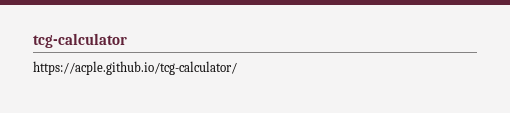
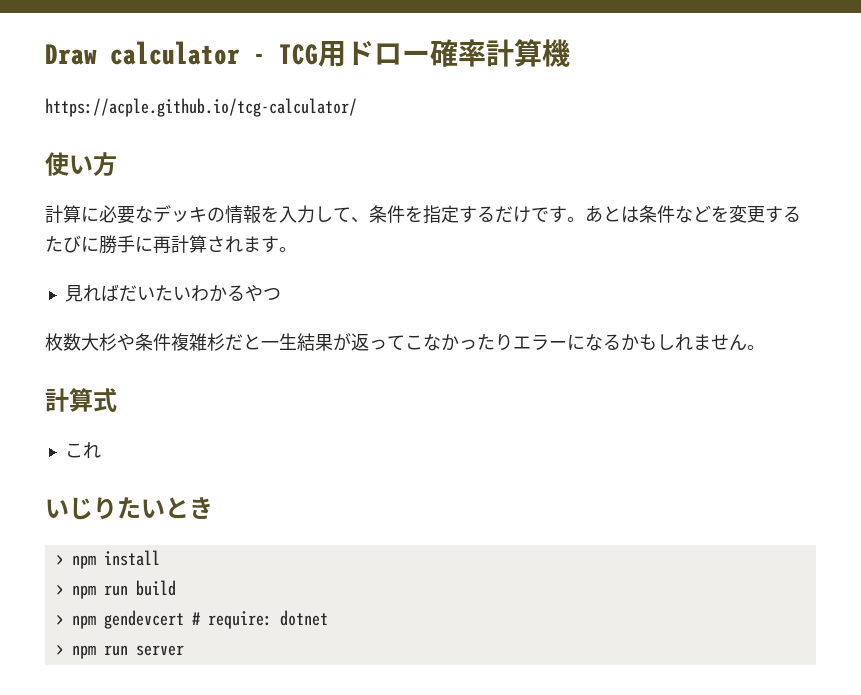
- tcg-calculator
+ Draw calculator - TCG用ドロー確率計算機
  https://acple.github.io/tcg-calculator/
+ 使い方
+ 計算に必要なデッキの情報を入力して、条件を指定するだけです。あとは条件などを変更するたびに勝手に再計算されます。
+ 見ればだいたいわかるやつ
+ 枚数大杉や条件複雑杉だと一生結果が返ってこなかったりエラーになるかもしれません。
+ 計算式
+ これ
+ いじりたいとき
+ > npm install
+ > npm run build
+ > npm gendevcert # require: dotnet
+ > npm run server

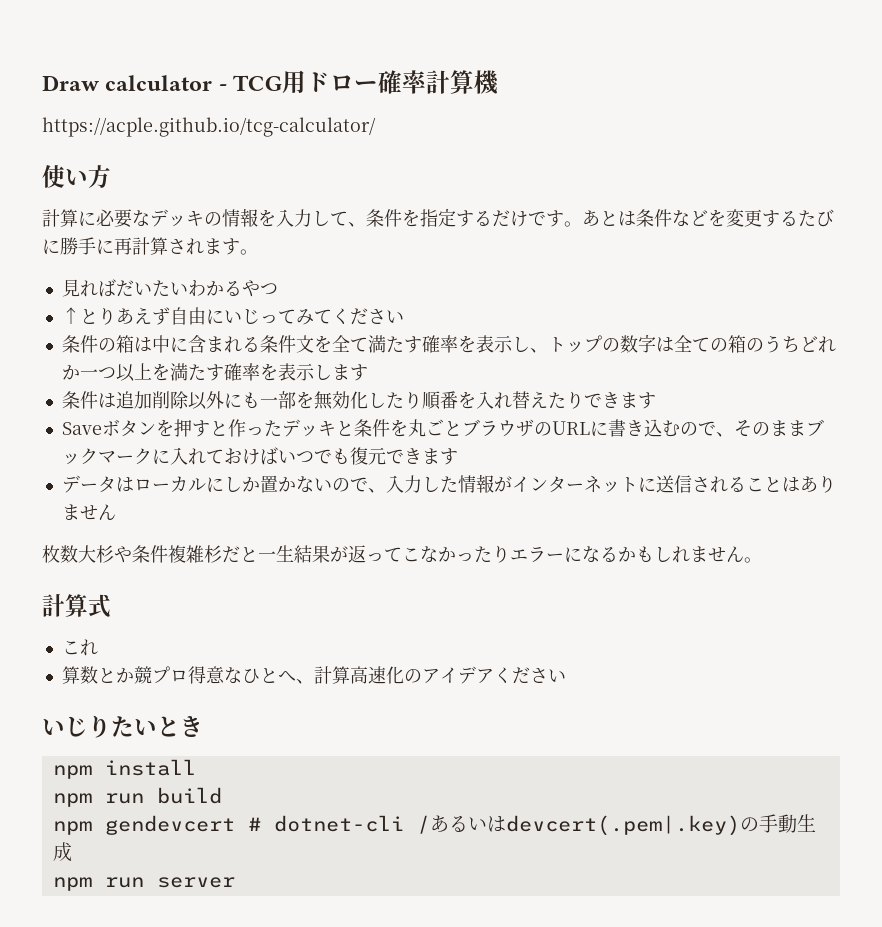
+ ↑とりあえず自由にいじってみてください
+ 条件の箱は中に含まれる条件文を全て満たす確率を表示し、トップの数字は全ての箱のうちどれか一つ以上を満たす確率を表示します
+ 条件は追加削除以外にも一部を無効化したり順番を入れ替えたりできます
+ Saveボタンを押すと作ったデッキと条件を丸ごとブラウザのURLに書き込むので、そのままブックマークに入れておけばいつでも復元できます
+ データはローカルにしか置かないので、入力した情報がインターネットに送信されることはありません
+ 算数とか競プロ得意なひとへ、計算高速化のアイデアください
- > npm install
+ npm install
- > npm run build
+ npm run build
- > npm gendevcert # require: dotnet
- > npm run server
+ npm gendevcert # dotnet-cli /あるいはdevcert(.pem|.key)の手動生成
+ npm run server

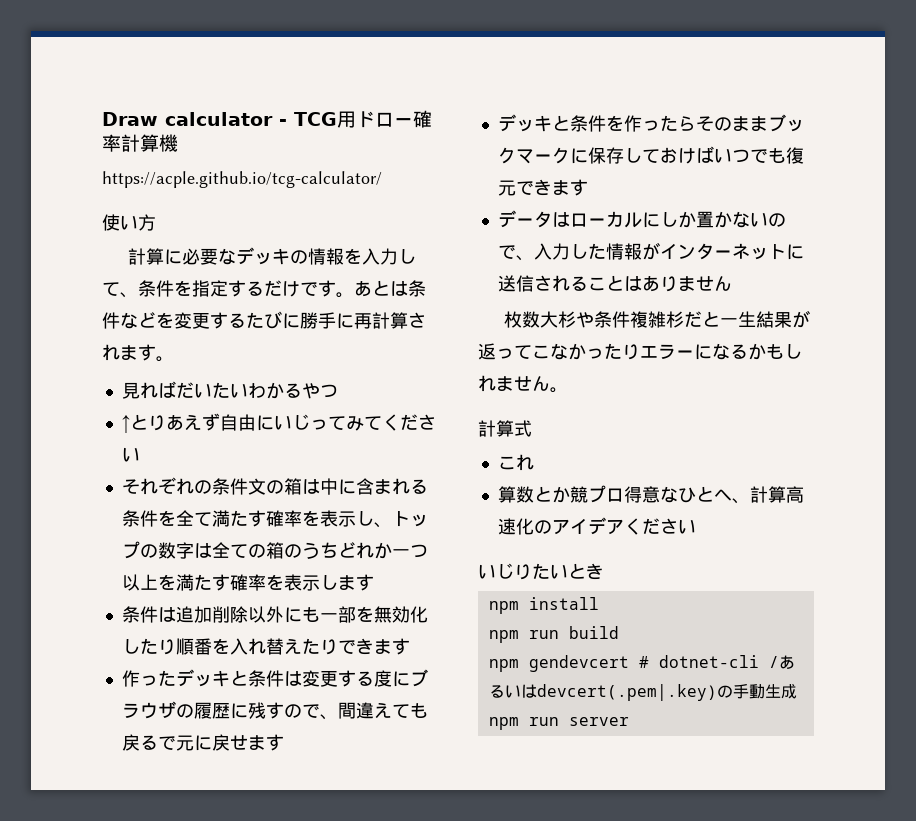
- 条件の箱は中に含まれる条件文を全て満たす確率を表示し、トップの数字は全ての箱のうちどれか一つ以上を満たす確率を表示します
+ それぞれの条件文の箱は中に含まれる条件を全て満たす確率を表示し、トップの数字は全ての箱のうちどれか一つ以上を満たす確率を表示します
- Saveボタンを押すと作ったデッキと条件を丸ごとブラウザのURLに書き込むので、そのままブックマークに入れておけばいつでも復元できます
+ 作ったデッキと条件は変更する度にブラウザの履歴に残すので、間違えても戻るで元に戻せます
+ デッキと条件を作ったらそのままブックマークに保存しておけばいつでも復元できます

